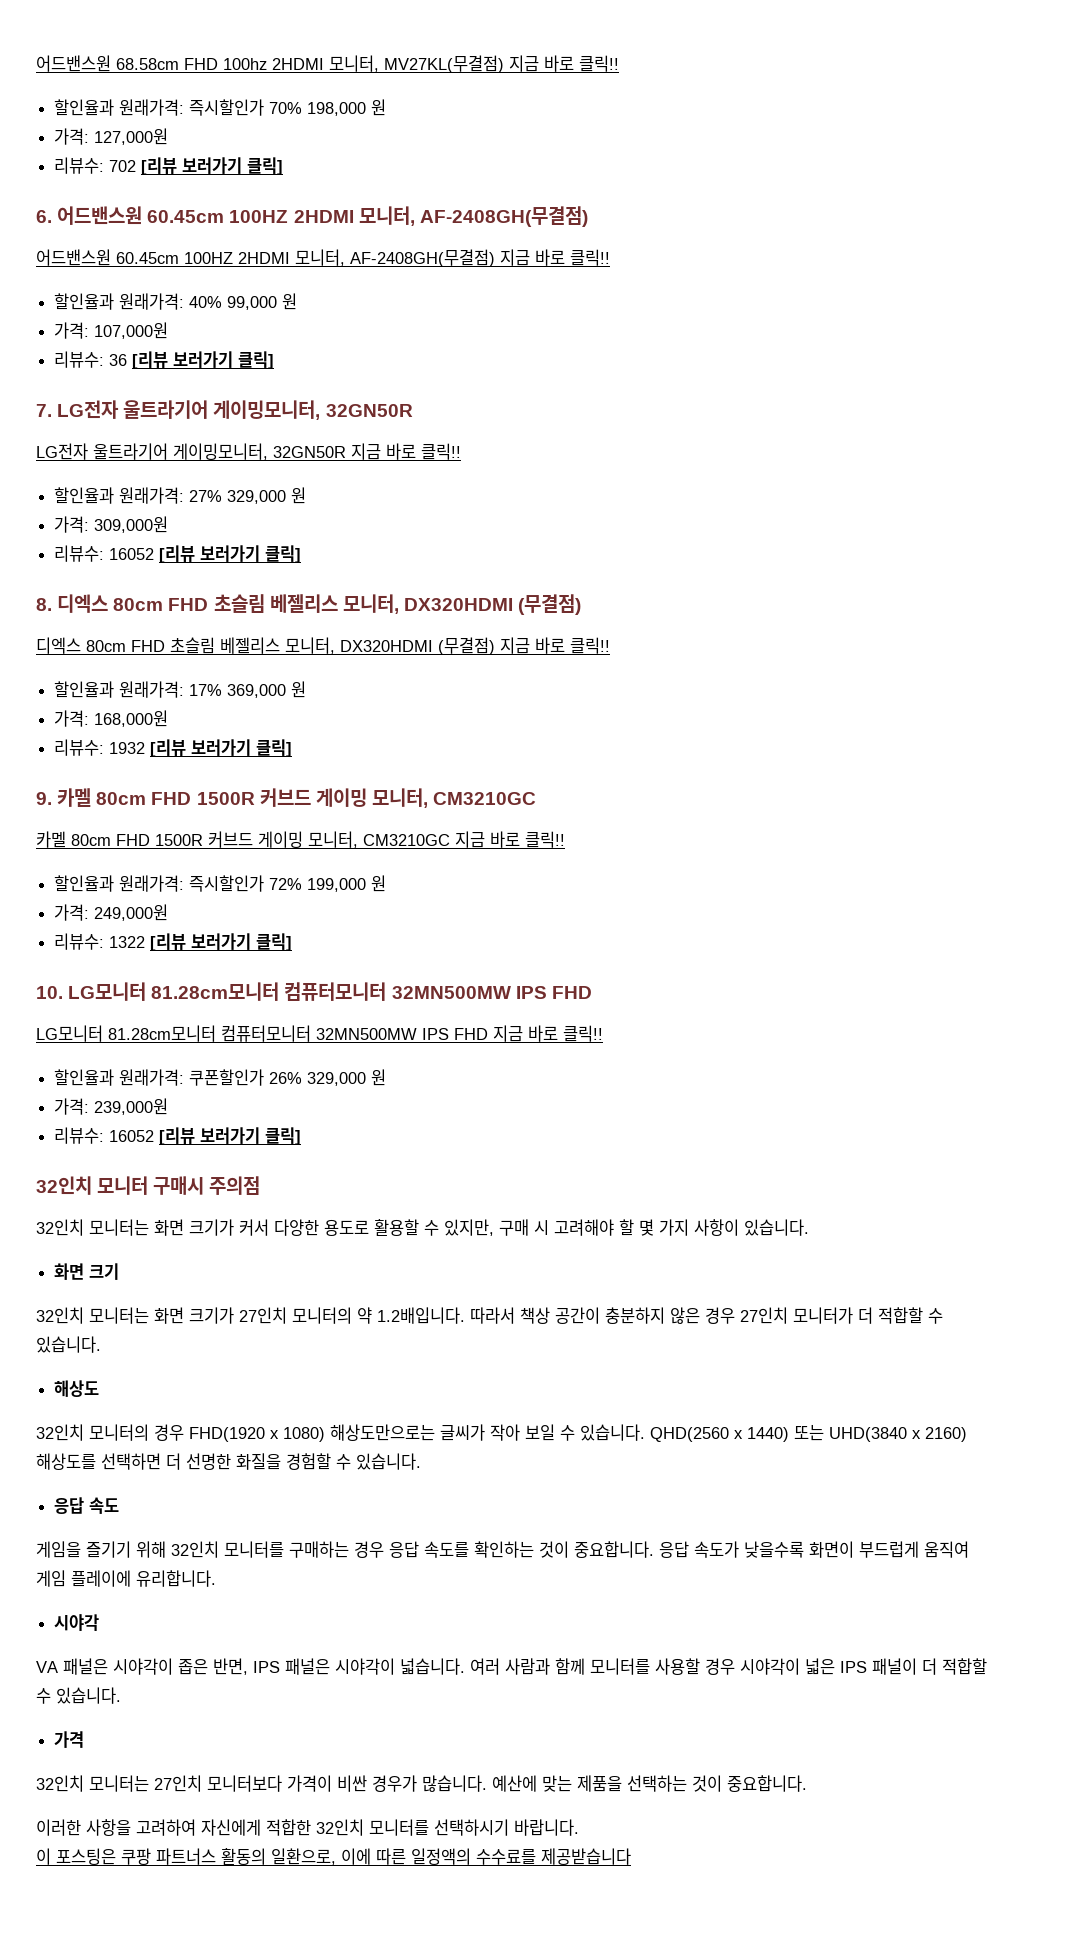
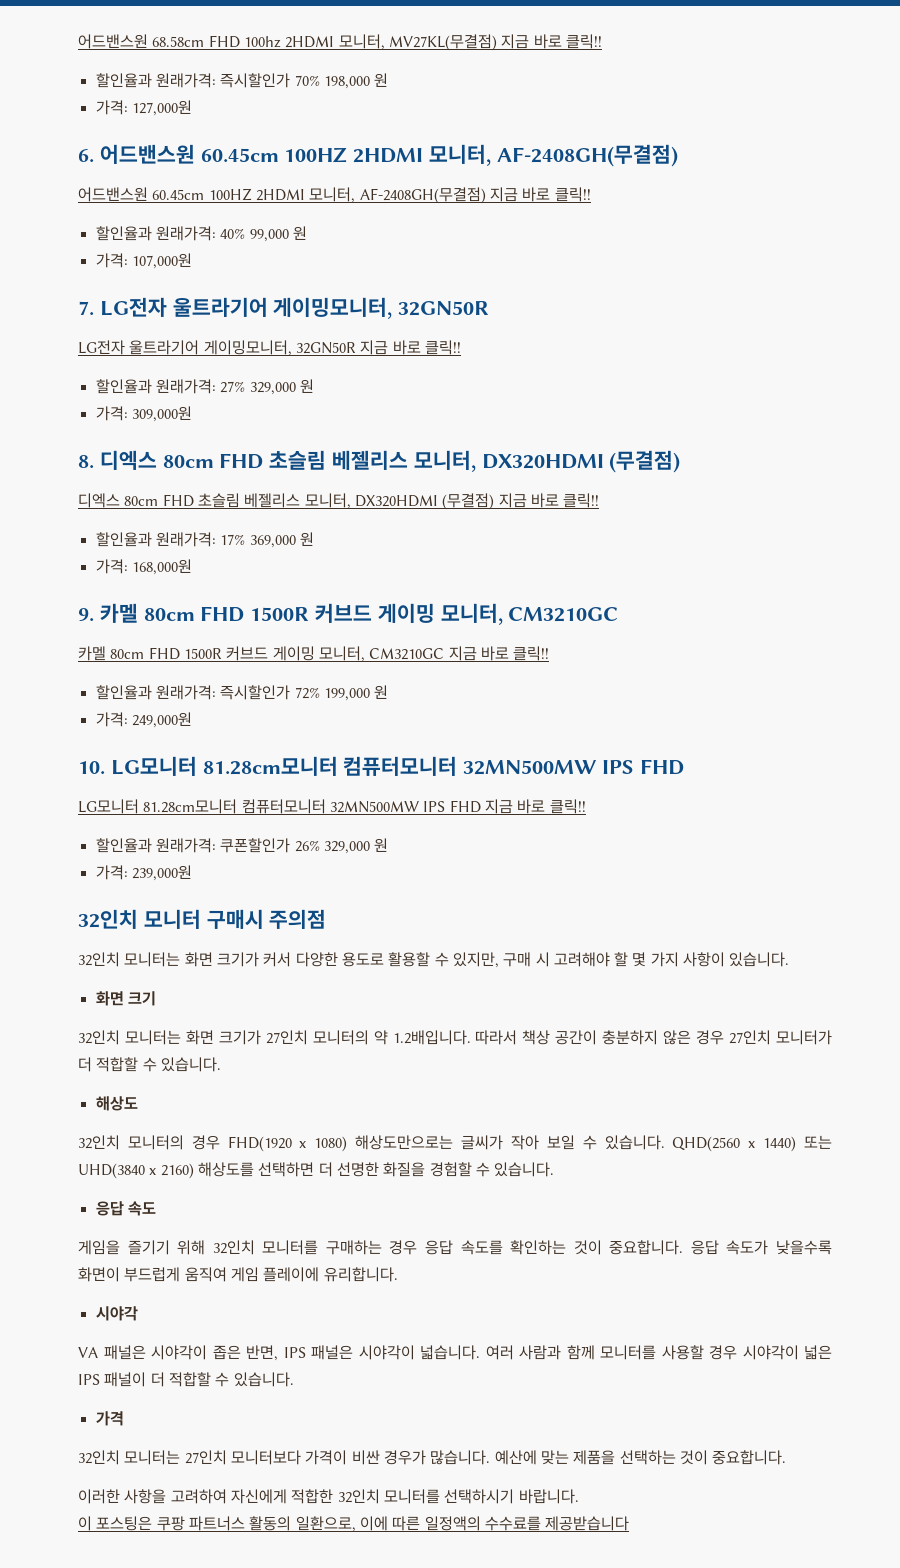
- 리뷰수: 702 [리뷰 보러가기 클릭]
- 리뷰수: 36 [리뷰 보러가기 클릭]
  가격: 309,000원
- 리뷰수: 16052 [리뷰 보러가기 클릭]
- 리뷰수: 1932 [리뷰 보러가기 클릭]
- 리뷰수: 1322 [리뷰 보러가기 클릭]
  가격: 239,000원
- 리뷰수: 16052 [리뷰 보러가기 클릭]

